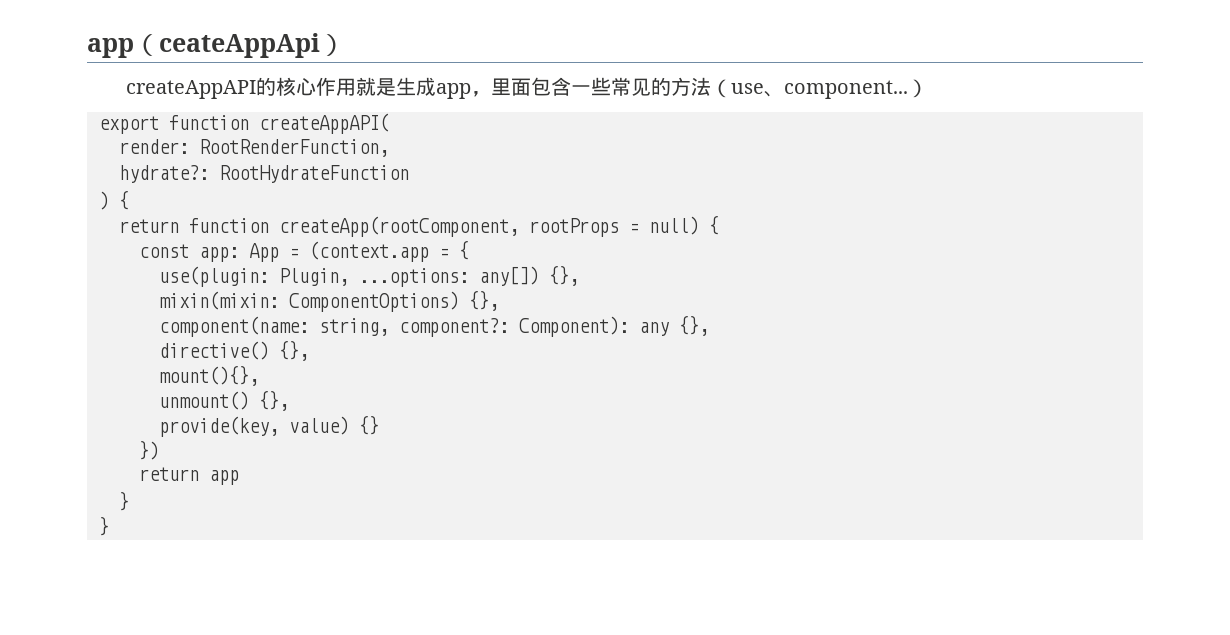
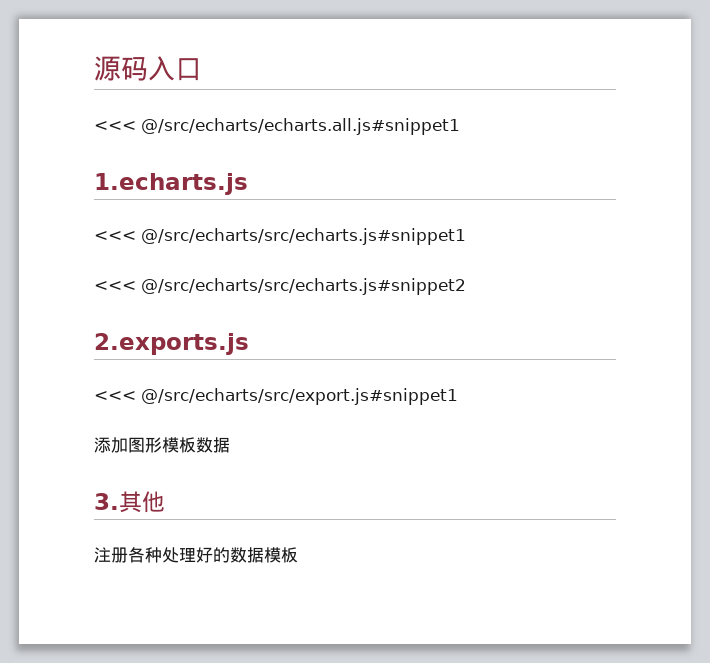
- app（ceateAppApi）
- createAppAPI的核心作用就是生成app，里面包含一些常见的方法（use、component...）
- export function createAppAPI(
- render: RootRenderFunction,
- hydrate?: RootHydrateFunction
- ) {
- return function createApp(rootComponent, rootProps = null) {
- const app: App = (context.app = {
- use(plugin: Plugin, ...options: any[]) {},
- mixin(mixin: ComponentOptions) {},
- component(name: string, component?: Component): any {},
- directive() {},
- mount(){},
- unmount() {},
- provide(key, value) {}
- })
- return app
- }
- }
+ 源码入口
+ <<< @/src/echarts/echarts.all.js#snippet1
+ 1.echarts.js
+ <<< @/src/echarts/src/echarts.js#snippet1
+ <<< @/src/echarts/src/echarts.js#snippet2
+ 2.exports.js
+ <<< @/src/echarts/src/export.js#snippet1
+ 添加图形模板数据
+ 3.其他
+ 注册各种处理好的数据模板

